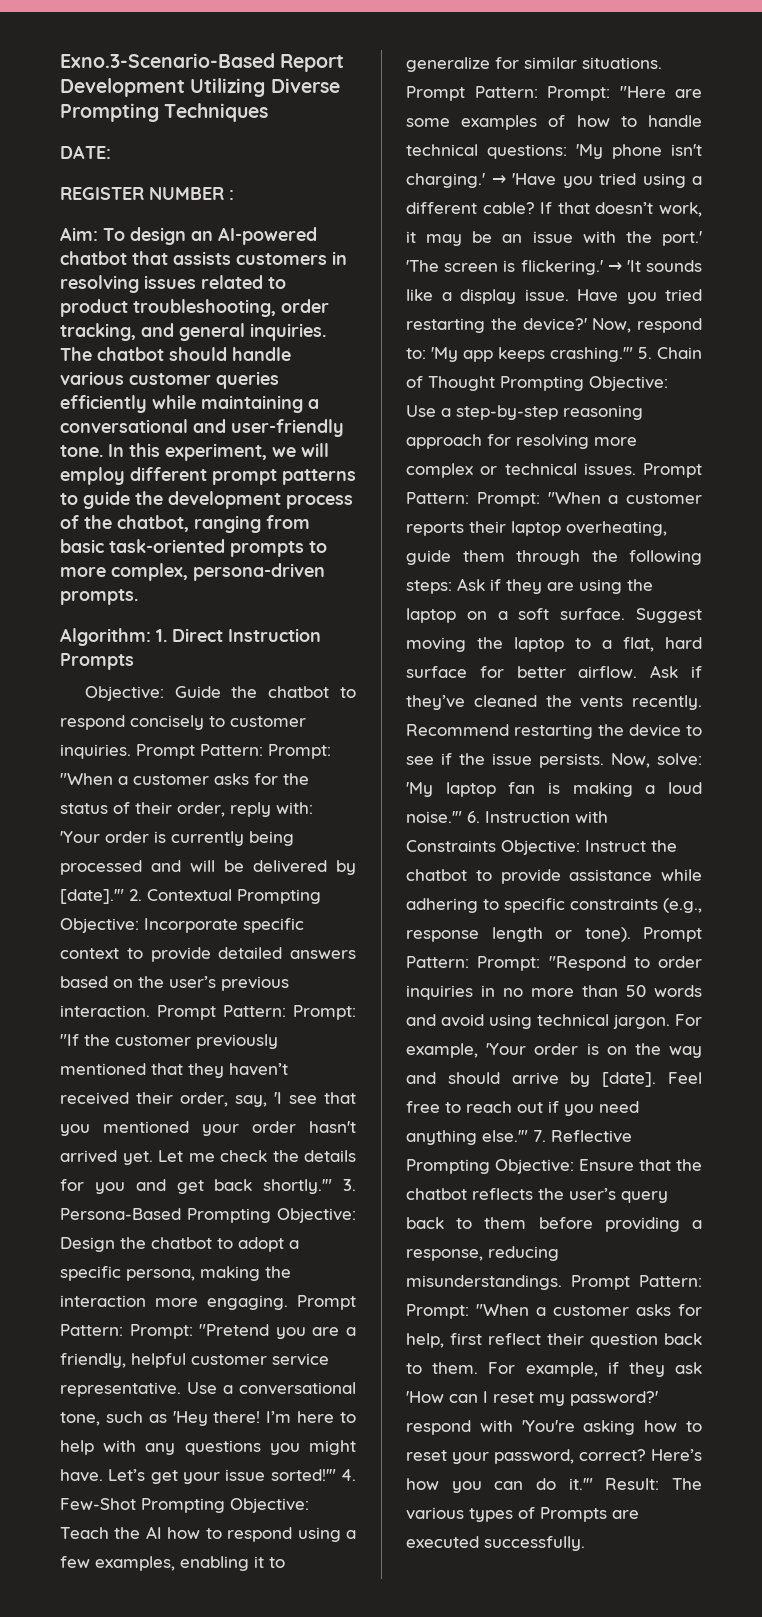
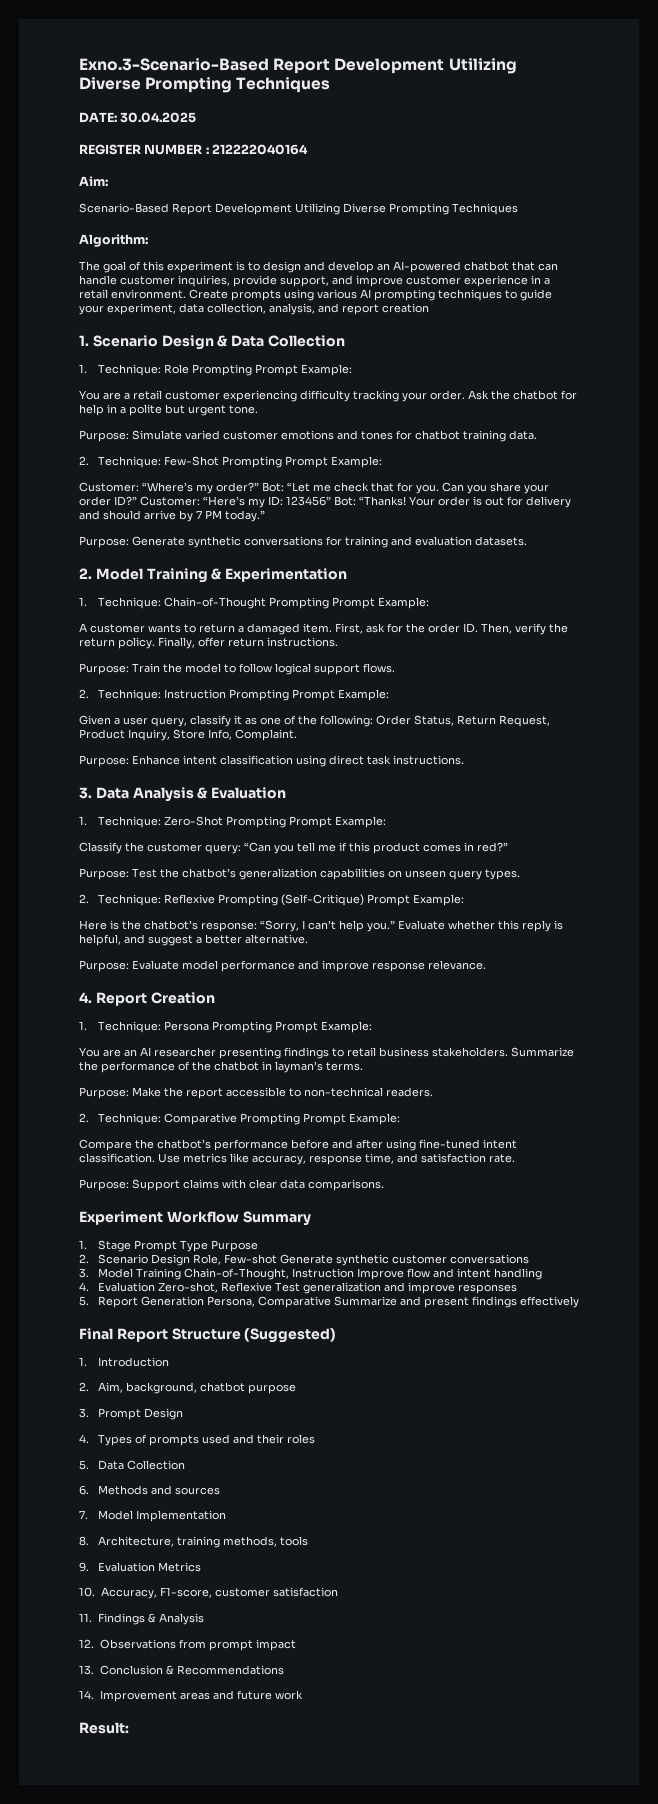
- DATE:
+ DATE: 30.04.2025
- REGISTER NUMBER :
+ REGISTER NUMBER : 212222040164
- Aim: To design an AI-powered chatbot that assists customers in resolving issues related to product troubleshooting, order tracking, and general inquiries. The chatbot should handle various customer queries efficiently while maintaining a conversational and user-friendly tone. In this experiment, we will employ different prompt patterns to guide the development process of the chatbot, ranging from basic task-oriented prompts to more complex, persona-driven prompts.
- Algorithm: 1. Direct Instruction Prompts
- Objective: Guide the chatbot to respond concisely to customer inquiries. Prompt Pattern: Prompt: "When a customer asks for the status of their order, reply with: 'Your order is currently being processed and will be delivered by [date].'" 2. Contextual Prompting Objective: Incorporate specific context to provide detailed answers based on the user’s previous interaction. Prompt Pattern: Prompt: "If the customer previously mentioned that they haven’t received their order, say, 'I see that you mentioned your order hasn't arrived yet. Let me check the details for you and get back shortly.'" 3. Persona-Based Prompting Objective: Design the chatbot to adopt a specific persona, making the interaction more engaging. Prompt Pattern: Prompt: "Pretend you are a friendly, helpful customer service representative. Use a conversational tone, such as 'Hey there! I’m here to help with any questions you might have. Let’s get your issue sorted!'" 4. Few-Shot Prompting Objective: Teach the AI how to respond using a few examples, enabling it to generalize for similar situations. Prompt Pattern: Prompt: "Here are some examples of how to handle technical questions: 'My phone isn't charging.' → 'Have you tried using a different cable? If that doesn’t work, it may be an issue with the port.' 'The screen is flickering.' → 'It sounds like a display issue. Have you tried restarting the device?' Now, respond to: 'My app keeps crashing.'" 5. Chain of Thought Prompting Objective: Use a step-by-step reasoning approach for resolving more complex or technical issues. Prompt Pattern: Prompt: "When a customer reports their laptop overheating, guide them through the following steps: Ask if they are using the laptop on a soft surface. Suggest moving the laptop to a flat, hard surface for better airflow. Ask if they’ve cleaned the vents recently. Recommend restarting the device to see if the issue persists. Now, solve: 'My laptop fan is making a loud noise.'" 6. Instruction with Constraints Objective: Instruct the chatbot to provide assistance while adhering to specific constraints (e.g., response length or tone). Prompt Pattern: Prompt: "Respond to order inquiries in no more than 50 words and avoid using technical jargon. For example, 'Your order is on the way and should arrive by [date]. Feel free to reach out if you need anything else.'" 7. Reflective Prompting Objective: Ensure that the chatbot reflects the user’s query back to them before providing a response, reducing misunderstandings. Prompt Pattern: Prompt: "When a customer asks for help, first reflect their question back to them. For example, if they ask 'How can I reset my password?' respond with 'You're asking how to reset your password, correct? Here’s how you can do it.'" Result: The various types of Prompts are executed successfully.
+ Aim:
+ Scenario-Based Report Development Utilizing Diverse Prompting Techniques
+ Algorithm:
+ The goal of this experiment is to design and develop an AI-powered chatbot that can handle customer inquiries, provide support, and improve customer experience in a retail environment. Create prompts using various AI prompting techniques to guide your experiment, data collection, analysis, and report creation
+ 1. Scenario Design & Data Collection
+ 1. Technique: Role Prompting Prompt Example:
+ You are a retail customer experiencing difficulty tracking your order. Ask the chatbot for help in a polite but urgent tone.
+ Purpose: Simulate varied customer emotions and tones for chatbot training data.
+ 2. Technique: Few-Shot Prompting Prompt Example:
+ Customer: “Where’s my order?” Bot: “Let me check that for you. Can you share your order ID?” Customer: “Here’s my ID: 123456” Bot: “Thanks! Your order is out for delivery and should arrive by 7 PM today.”
+ Purpose: Generate synthetic conversations for training and evaluation datasets.
+ 2. Model Training & Experimentation
+ 1. Technique: Chain-of-Thought Prompting Prompt Example:
+ A customer wants to return a damaged item. First, ask for the order ID. Then, verify the return policy. Finally, offer return instructions.
+ Purpose: Train the model to follow logical support flows.
+ 2. Technique: Instruction Prompting Prompt Example:
+ Given a user query, classify it as one of the following: Order Status, Return Request, Product Inquiry, Store Info, Complaint.
+ Purpose: Enhance intent classification using direct task instructions.
+ 3. Data Analysis & Evaluation
+ 1. Technique: Zero-Shot Prompting Prompt Example:
+ Classify the customer query: “Can you tell me if this product comes in red?”
+ Purpose: Test the chatbot’s generalization capabilities on unseen query types.
+ 2. Technique: Reflexive Prompting (Self-Critique) Prompt Example:
+ Here is the chatbot’s response: “Sorry, I can’t help you.” Evaluate whether this reply is helpful, and suggest a better alternative.
+ Purpose: Evaluate model performance and improve response relevance.
+ 4. Report Creation
+ 1. Technique: Persona Prompting Prompt Example:
+ You are an AI researcher presenting findings to retail business stakeholders. Summarize the performance of the chatbot in layman’s terms.
+ Purpose: Make the report accessible to non-technical readers.
+ 2. Technique: Comparative Prompting Prompt Example:
+ Compare the chatbot’s performance before and after using fine-tuned intent classification. Use metrics like accuracy, response time, and satisfaction rate.
+ Purpose: Support claims with clear data comparisons.
+ Experiment Workflow Summary
+ 1. Stage Prompt Type Purpose
+ 2. Scenario Design Role, Few-shot Generate synthetic customer conversations
+ 3. Model Training Chain-of-Thought, Instruction Improve flow and intent handling
+ 4. Evaluation Zero-shot, Reflexive Test generalization and improve responses
+ 5. Report Generation Persona, Comparative Summarize and present findings effectively
+ Final Report Structure (Suggested)
+ 1. Introduction
+ 2. Aim, background, chatbot purpose
+ 3. Prompt Design
+ 4. Types of prompts used and their roles
+ 5. Data Collection
+ 6. Methods and sources
+ 7. Model Implementation
+ 8. Architecture, training methods, tools
+ 9. Evaluation Metrics
+ 10. Accuracy, F1-score, customer satisfaction
+ 11. Findings & Analysis
+ 12. Observations from prompt impact
+ 13. Conclusion & Recommendations
+ 14. Improvement areas and future work
+ Result:

